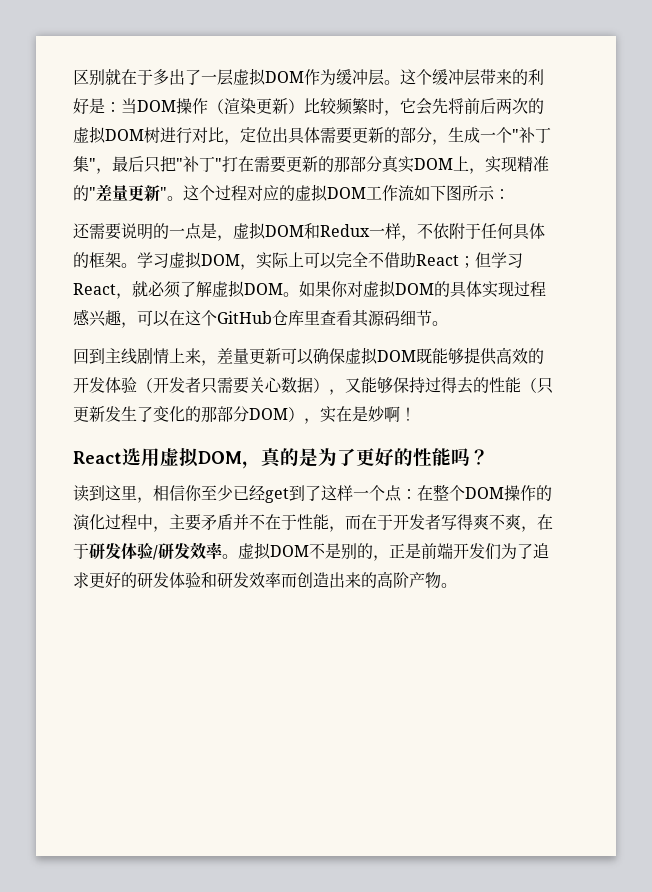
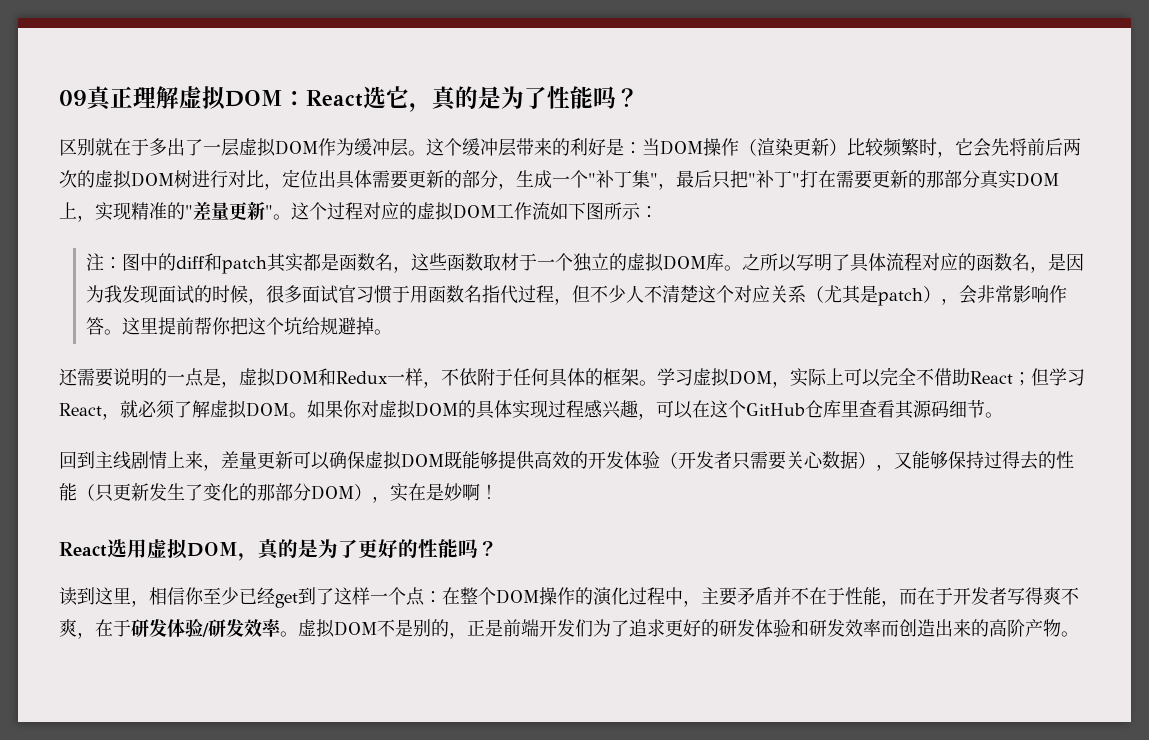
+ 09真正理解虚拟DOM：React选它，真的是为了性能吗？
+ 注：图中的diff和patch其实都是函数名，这些函数取材于一个独立的虚拟DOM库。之所以写明了具体流程对应的函数名，是因为我发现面试的时候，很多面试官习惯于用函数名指代过程，但不少人不清楚这个对应关系（尤其是patch），会非常影响作答。这里提前帮你把这个坑给规避掉。

